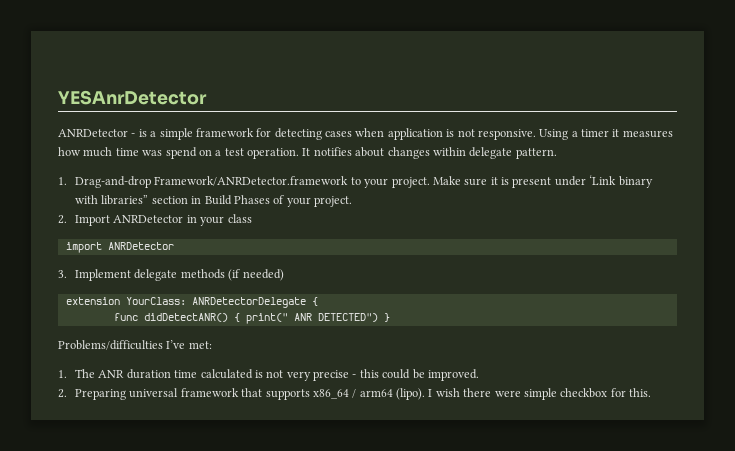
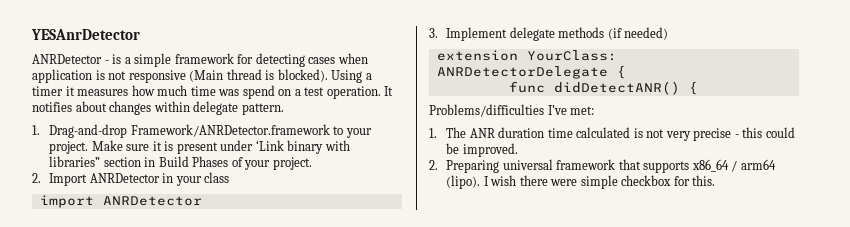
- ANRDetector - is a simple framework for detecting cases when application is not responsive.
+ ANRDetector - is a simple framework for detecting cases when application is not responsive (Main thread is blocked).
- func didDetectANR() { print(" ANR DETECTED") }
+ func didDetectANR() {

